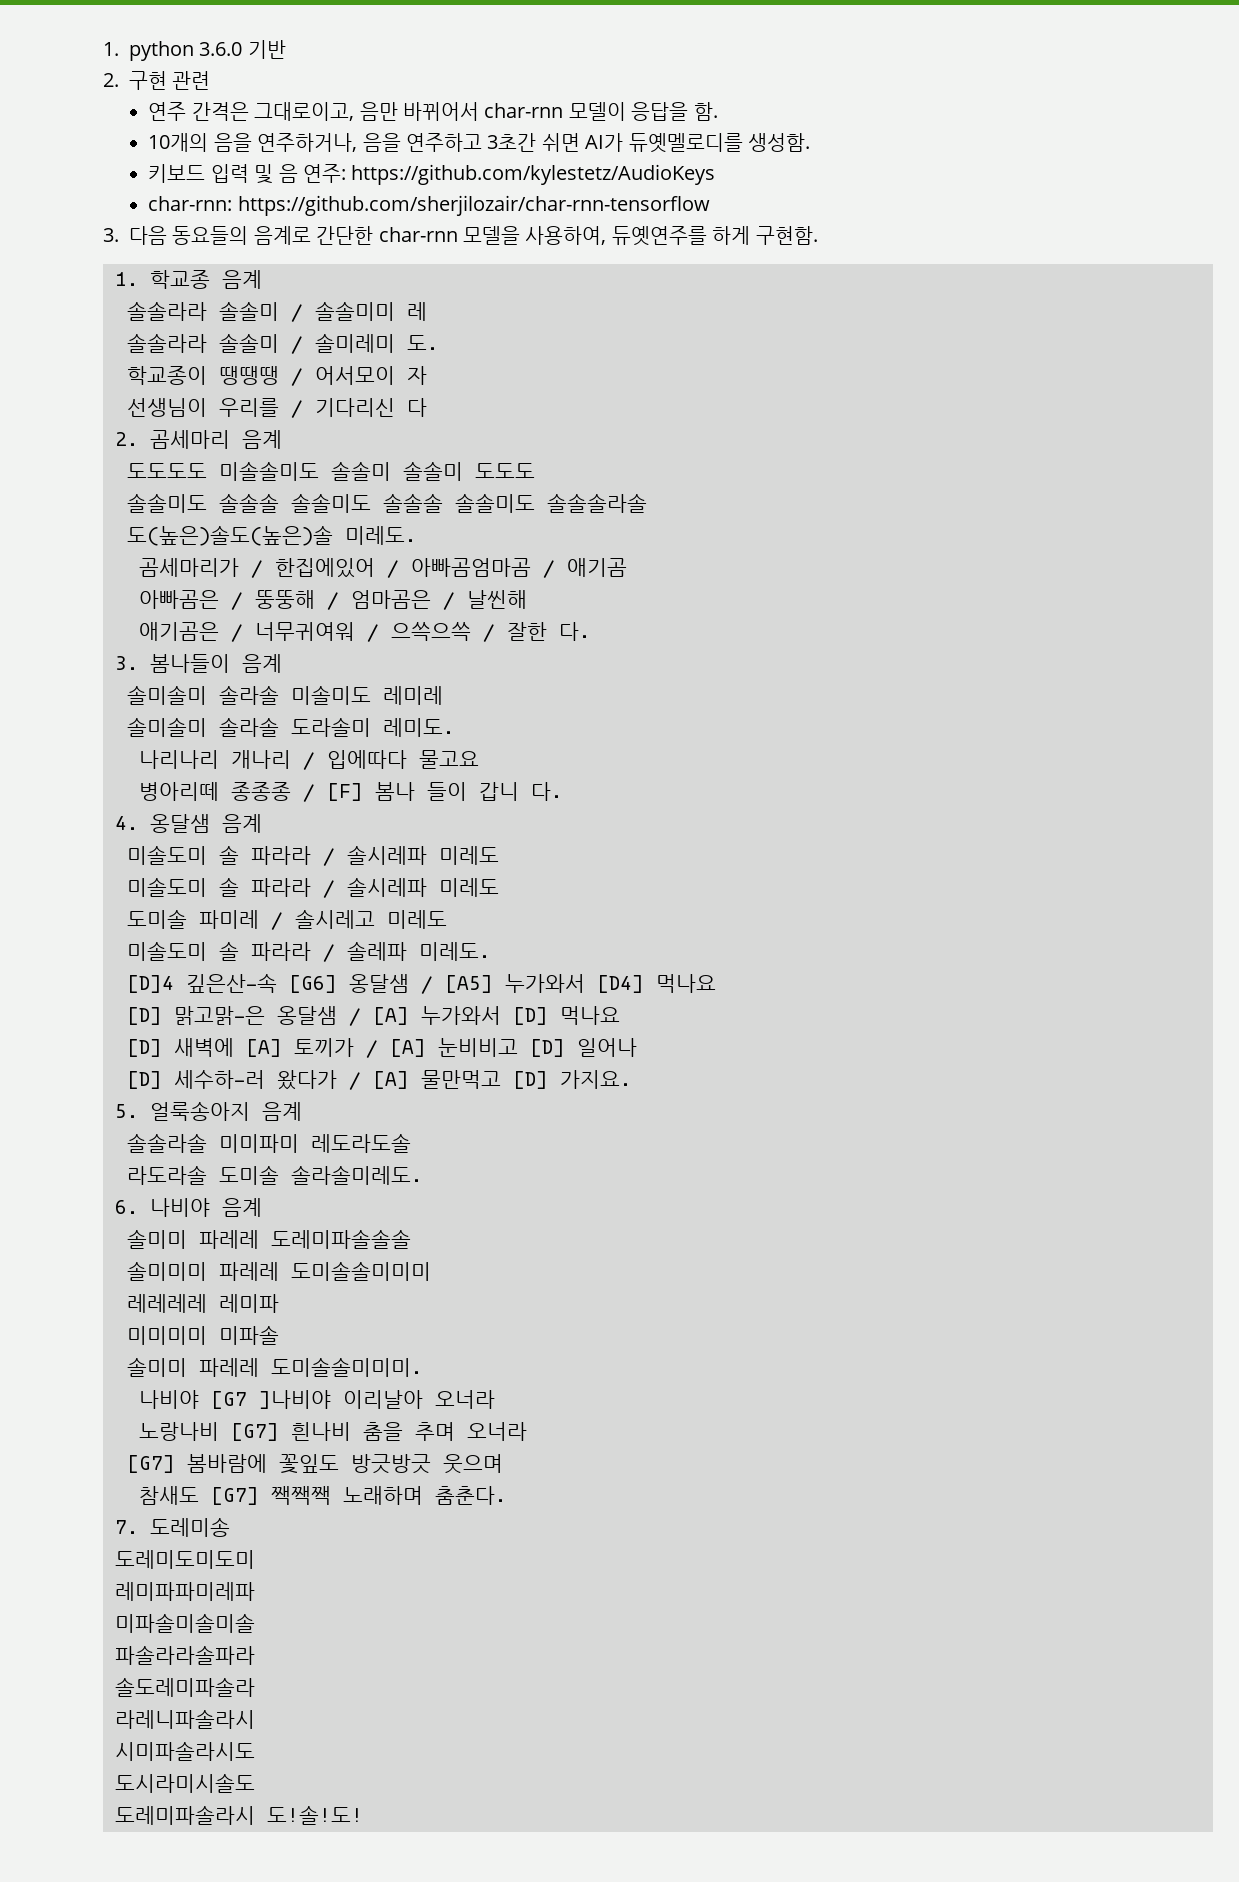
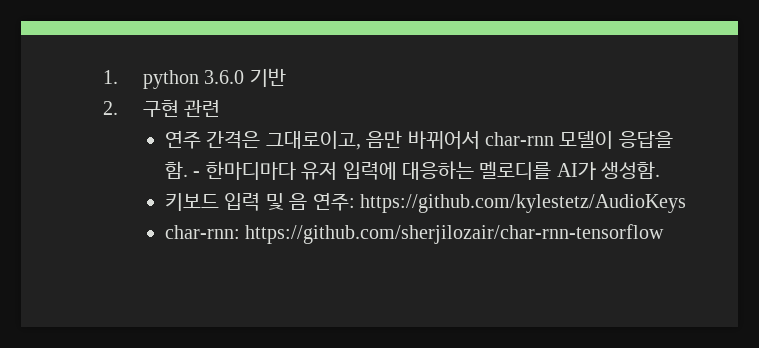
- 연주 간격은 그대로이고, 음만 바뀌어서 char-rnn 모델이 응답을 함.
- 10개의 음을 연주하거나, 음을 연주하고 3초간 쉬면 AI가 듀옛멜로디를 생성함.
+ 연주 간격은 그대로이고, 음만 바뀌어서 char-rnn 모델이 응답을 함. - 한마디마다 유저 입력에 대응하는 멜로디를 AI가 생성함.
- 3. 다음 동요들의 음계로 간단한 char-rnn 모델을 사용하여, 듀옛연주를 하게 구현함.
- 1. 학교종 음계
- 솔솔라라 솔솔미 / 솔솔미미 레
- 솔솔라라 솔솔미 / 솔미레미 도.
- 학교종이 땡땡땡 / 어서모이 자
- 선생님이 우리를 / 기다리신 다
- 2. 곰세마리 음계
- 도도도도 미솔솔미도 솔솔미 솔솔미 도도도
- 솔솔미도 솔솔솔 솔솔미도 솔솔솔 솔솔미도 솔솔솔라솔
- 도(높은)솔도(높은)솔 미레도.
- 곰세마리가 / 한집에있어 / 아빠곰엄마곰 / 애기곰
- 아빠곰은 / 뚱뚱해 / 엄마곰은 / 날씬해
- 애기곰은 / 너무귀여워 / 으쓱으쓱 / 잘한 다.
- 3. 봄나들이 음계
- 솔미솔미 솔라솔 미솔미도 레미레
- 솔미솔미 솔라솔 도라솔미 레미도.
- 나리나리 개나리 / 입에따다 물고요
- 병아리떼 종종종 / [F] 봄나 들이 갑니 다.
- 4. 옹달샘 음계
- 미솔도미 솔 파라라 / 솔시레파 미레도
- 미솔도미 솔 파라라 / 솔시레파 미레도
- 도미솔 파미레 / 솔시레고 미레도
- 미솔도미 솔 파라라 / 솔레파 미레도.
- [D]4 깊은산-속 [G6] 옹달샘 / [A5] 누가와서 [D4] 먹나요
- [D] 맑고맑-은 옹달샘 / [A] 누가와서 [D] 먹나요
- [D] 새벽에 [A] 토끼가 / [A] 눈비비고 [D] 일어나
- [D] 세수하-러 왔다가 / [A] 물만먹고 [D] 가지요.
- 5. 얼룩송아지 음계
- 솔솔라솔 미미파미 레도라도솔
- 라도라솔 도미솔 솔라솔미레도.
- 6. 나비야 음계
- 솔미미 파레레 도레미파솔솔솔
- 솔미미미 파레레 도미솔솔미미미
- 레레레레 레미파
- 미미미미 미파솔
- 솔미미 파레레 도미솔솔미미미.
- 나비야 [G7 ]나비야 이리날아 오너라
- 노랑나비 [G7] 흰나비 춤을 추며 오너라
- [G7] 봄바람에 꽃잎도 방긋방긋 웃으며
- 참새도 [G7] 짹짹짹 노래하며 춤춘다.
- 7. 도레미송
- 도레미도미도미
- 레미파파미레파
- 미파솔미솔미솔
- 파솔라라솔파라
- 솔도레미파솔라
- 라레니파솔라시
- 시미파솔라시도
- 도시라미시솔도
- 도레미파솔라시 도!솔!도!

